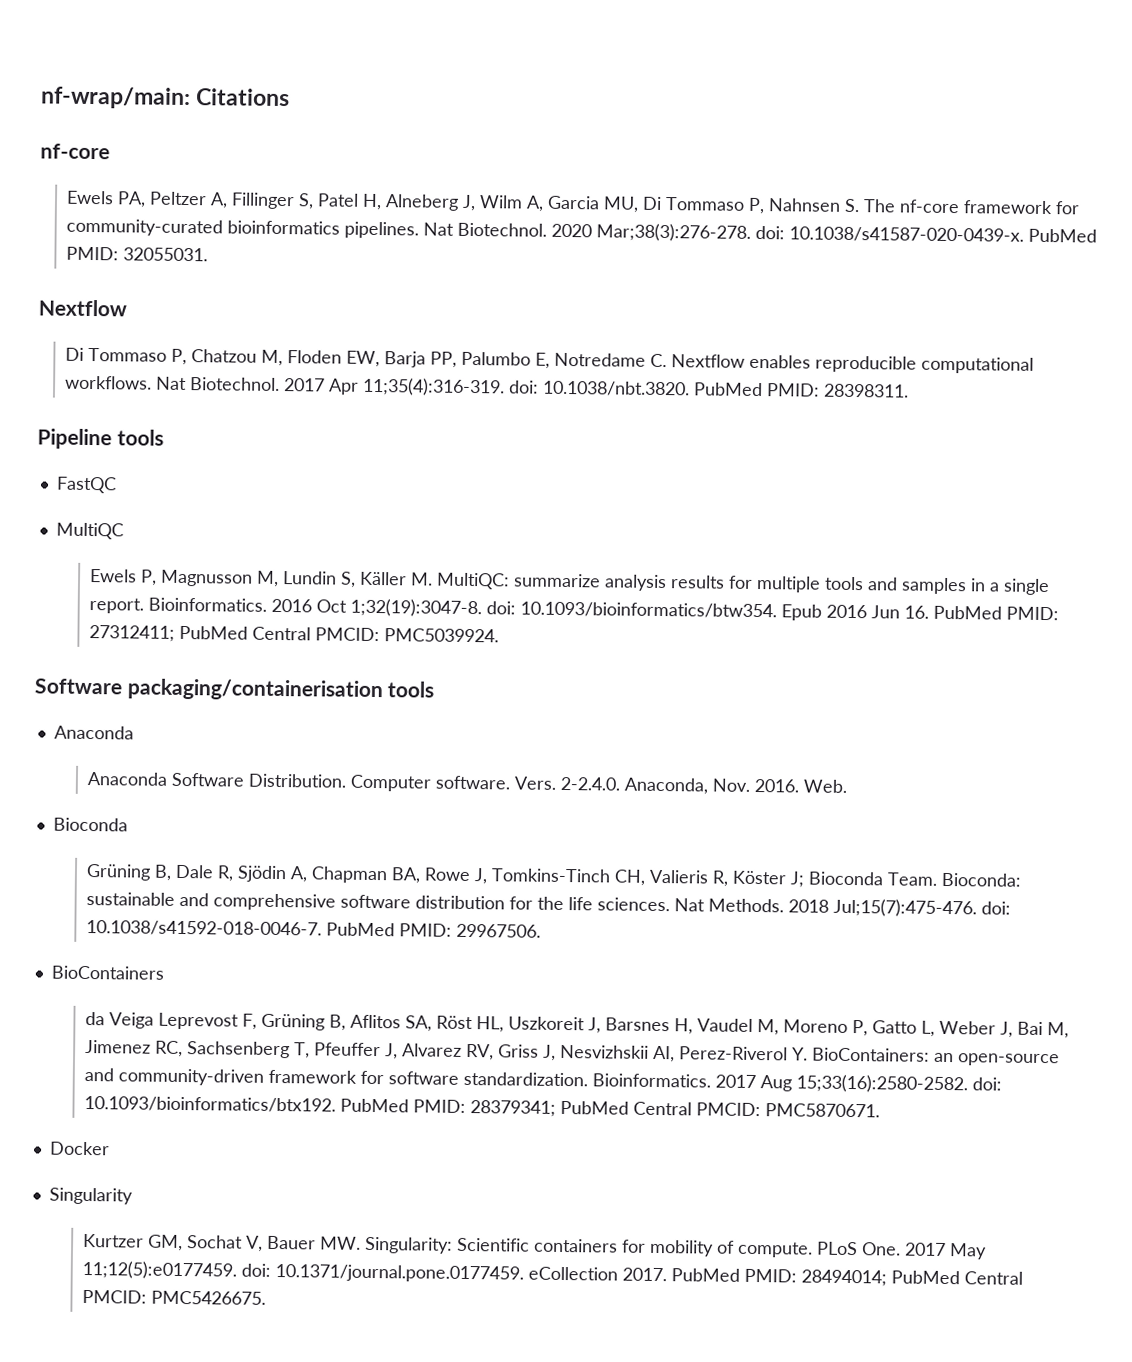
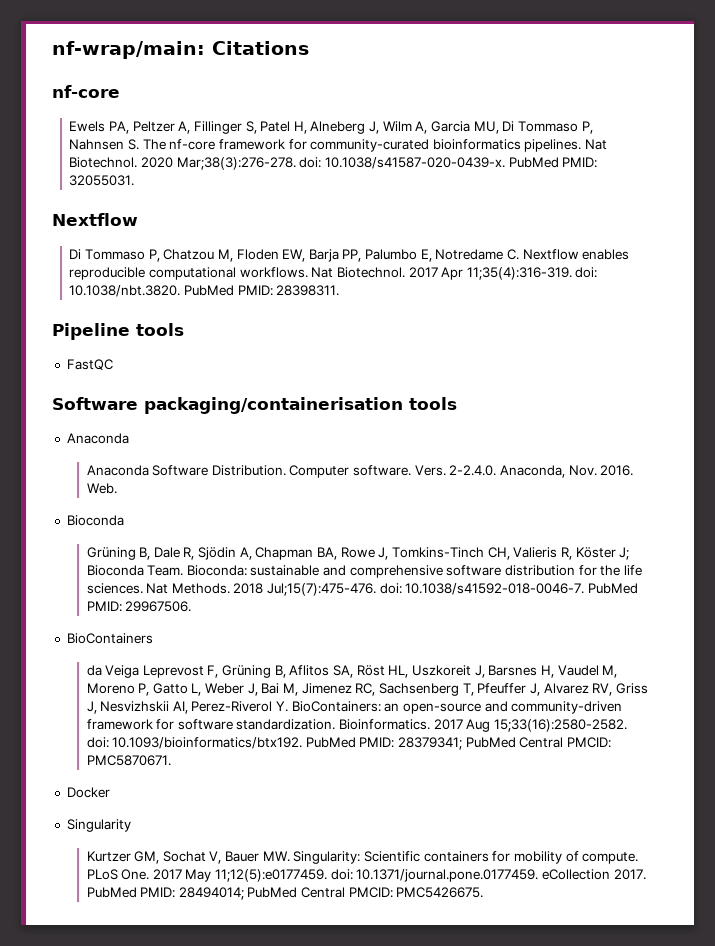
- MultiQC
- Ewels P, Magnusson M, Lundin S, Käller M. MultiQC: summarize analysis results for multiple tools and samples in a single report. Bioinformatics. 2016 Oct 1;32(19):3047-8. doi: 10.1093/bioinformatics/btw354. Epub 2016 Jun 16. PubMed PMID: 27312411; PubMed Central PMCID: PMC5039924.

